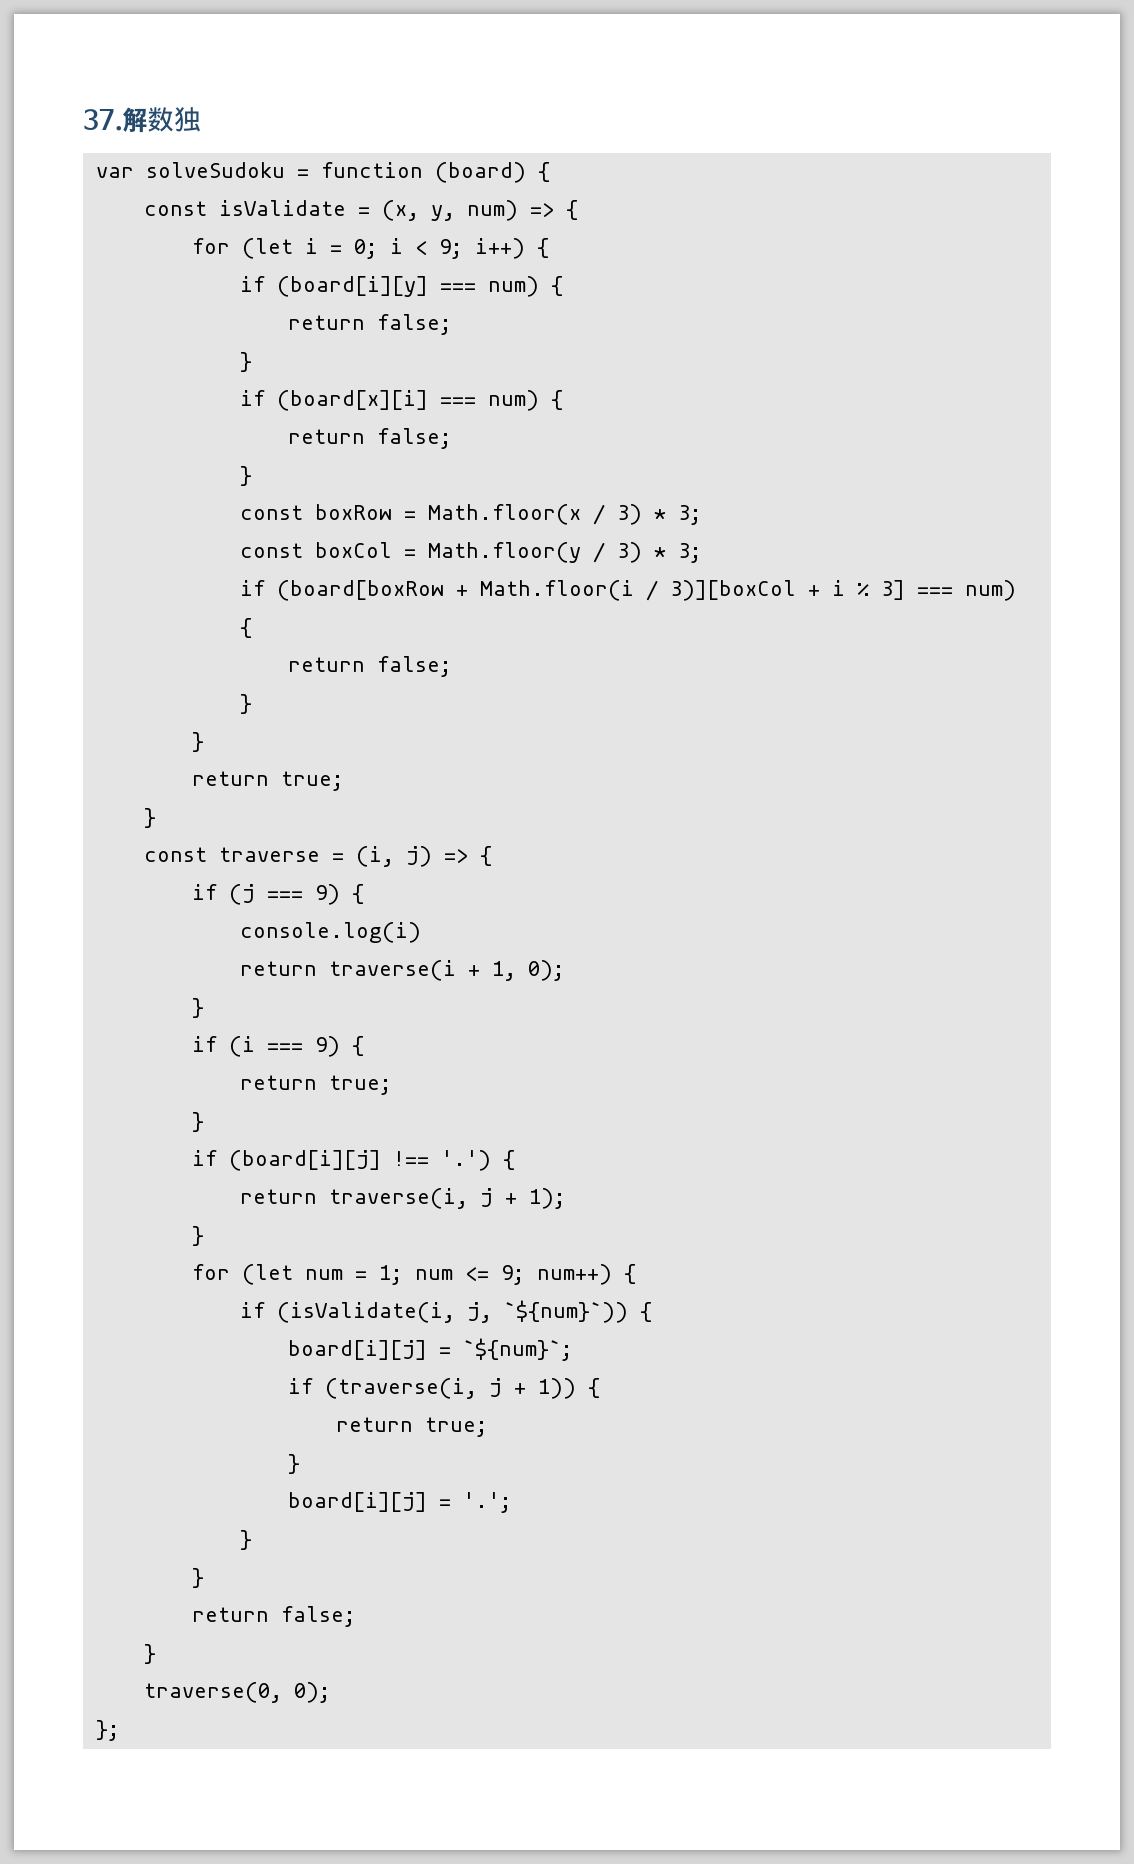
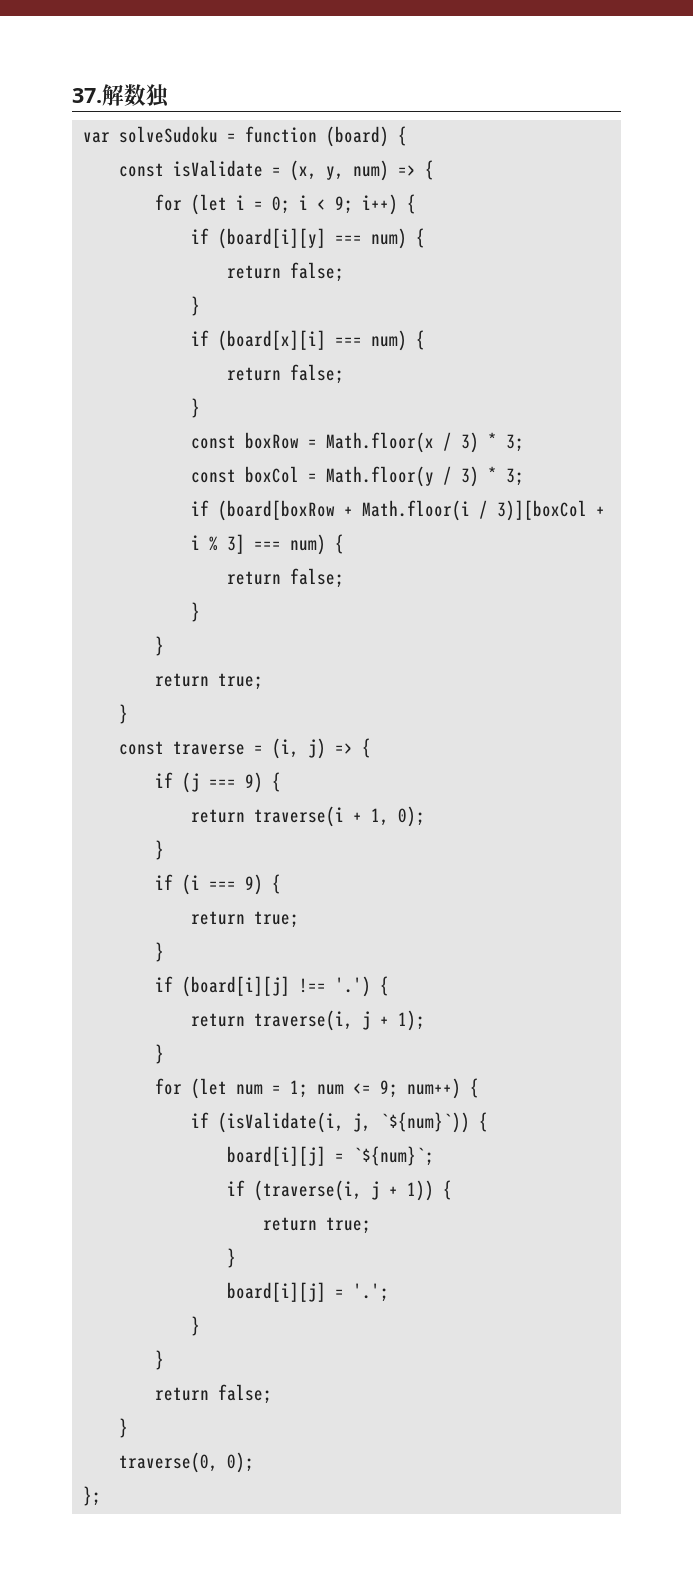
- console.log(i)

